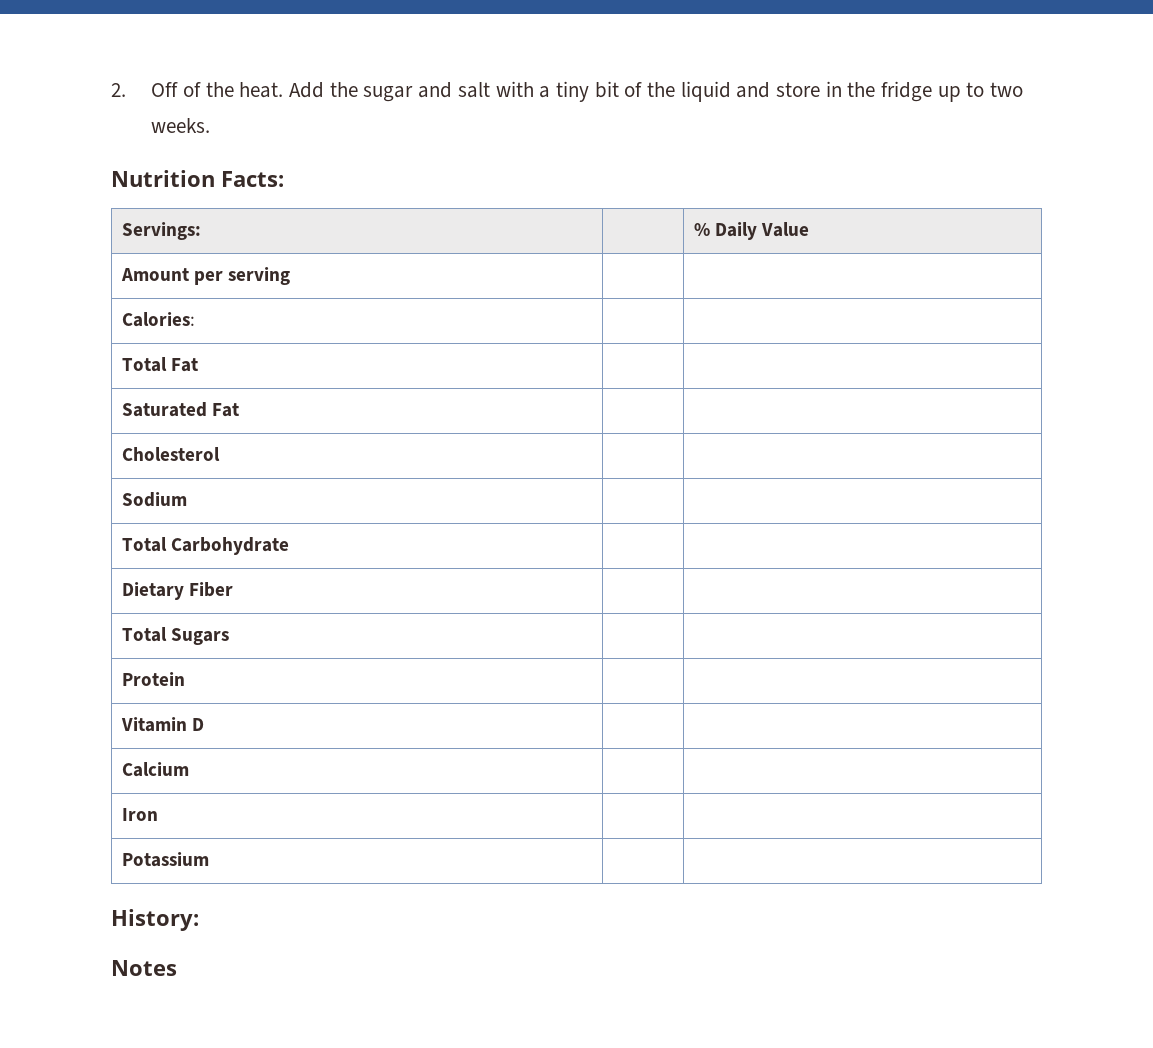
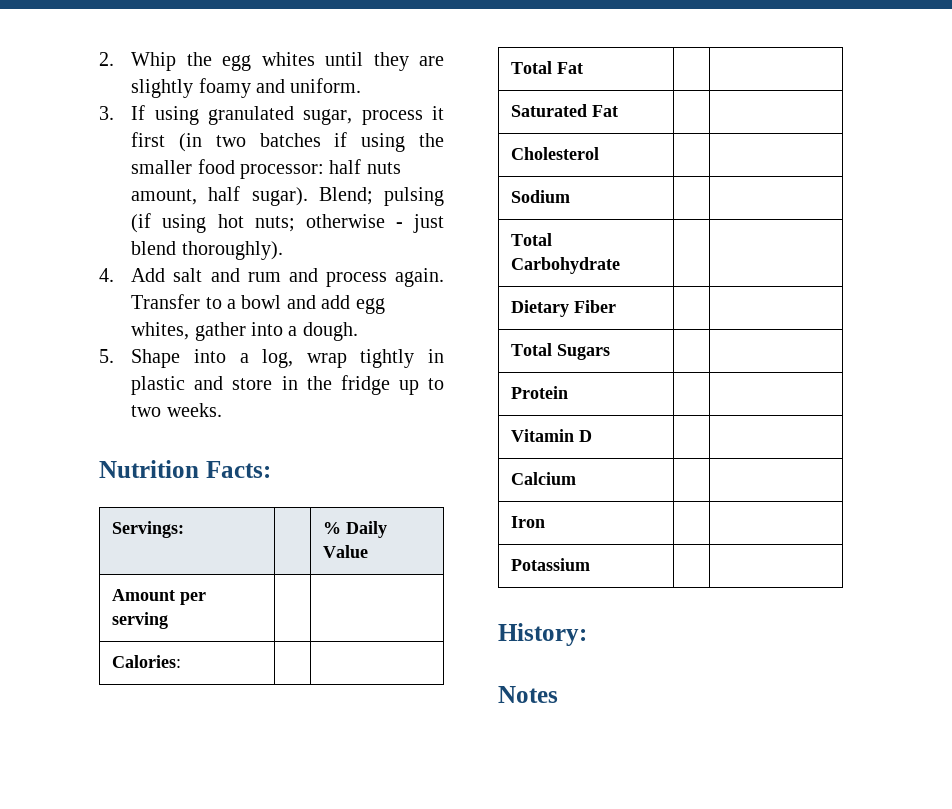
- 2. Off of the heat. Add the sugar and salt with a tiny bit of the liquid and store in the fridge up to two weeks.
+ 2. Whip the egg whites until they are slightly foamy and uniform.
+ 3. If using granulated sugar, process it first (in two batches if using the smaller food processor: half nuts amount, half sugar). Blend; pulsing (if using hot nuts; otherwise - just blend thoroughly).
+ 4. Add salt and rum and process again. Transfer to a bowl and add egg whites, gather into a dough.
+ 5. Shape into a log, wrap tightly in plastic and store in the fridge up to two weeks.

